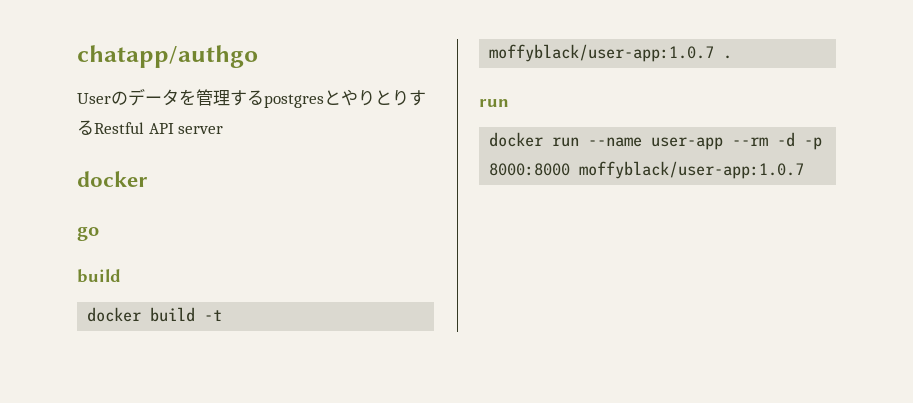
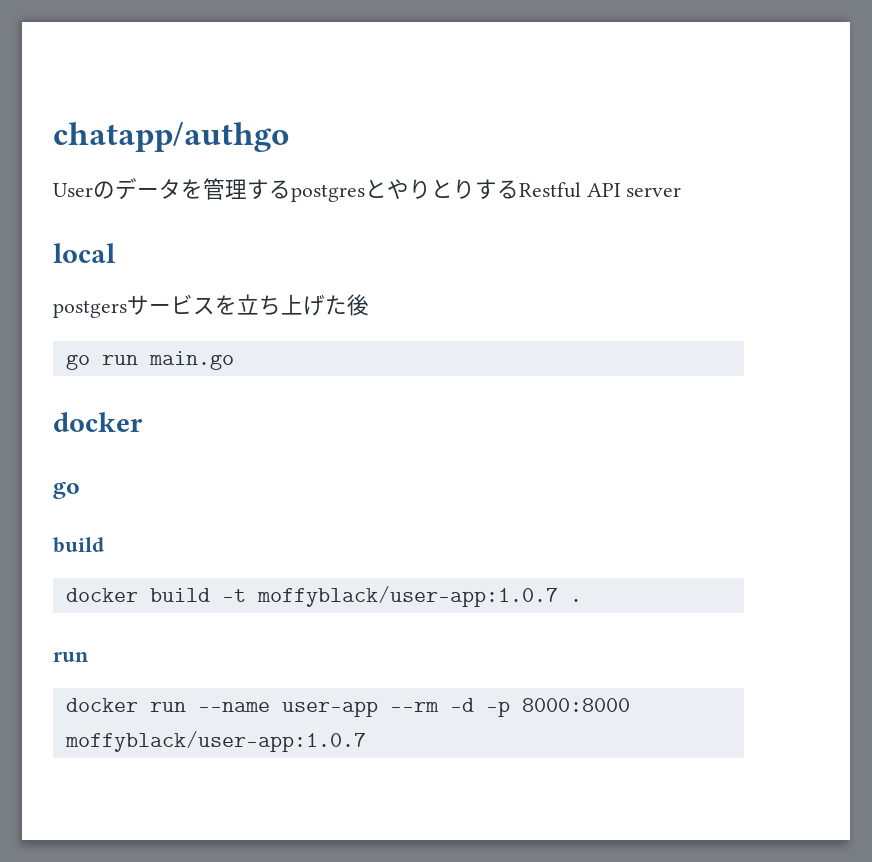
+ local
+ postgersサービスを立ち上げた後
+ go run main.go

